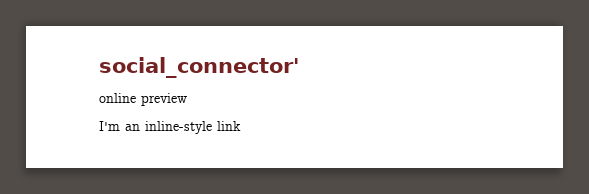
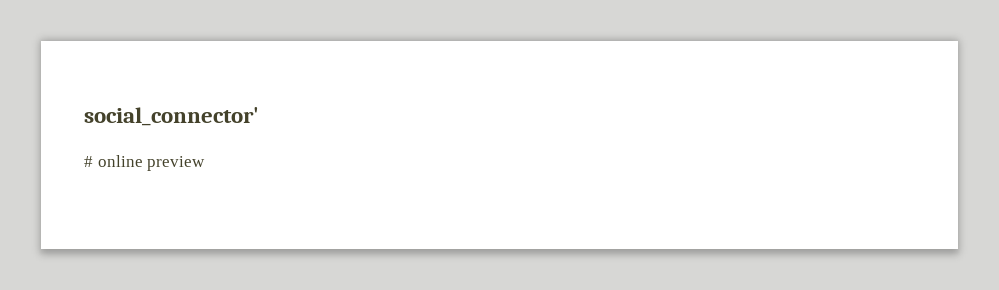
- online preview
+ # online preview
- I'm an inline-style link

